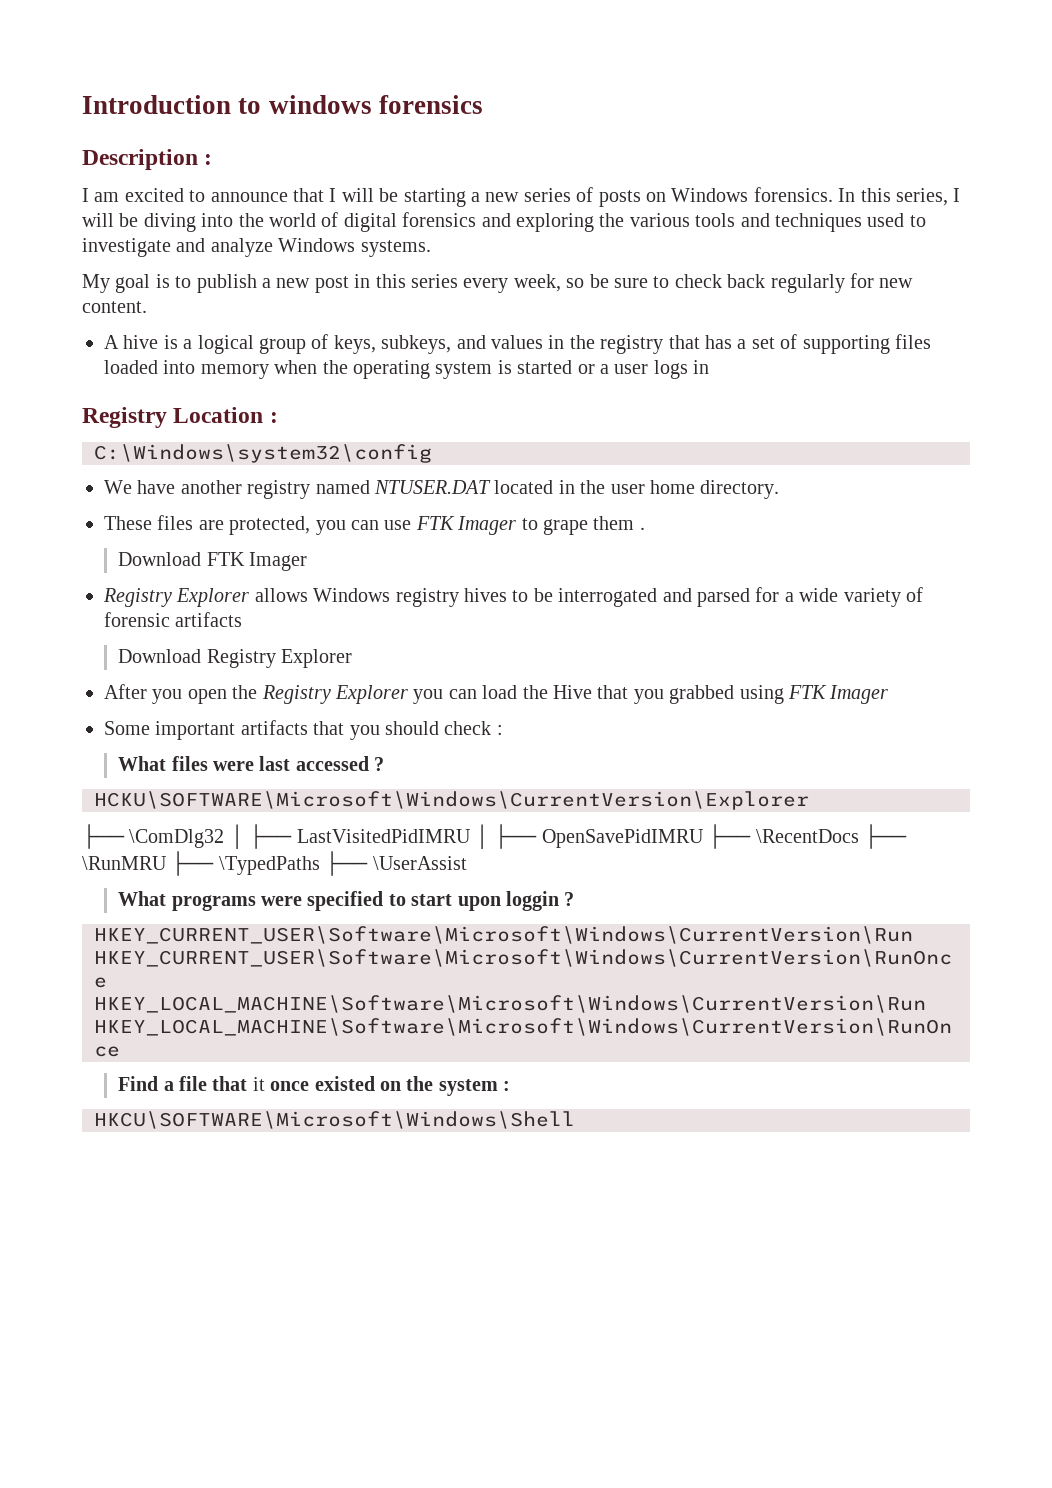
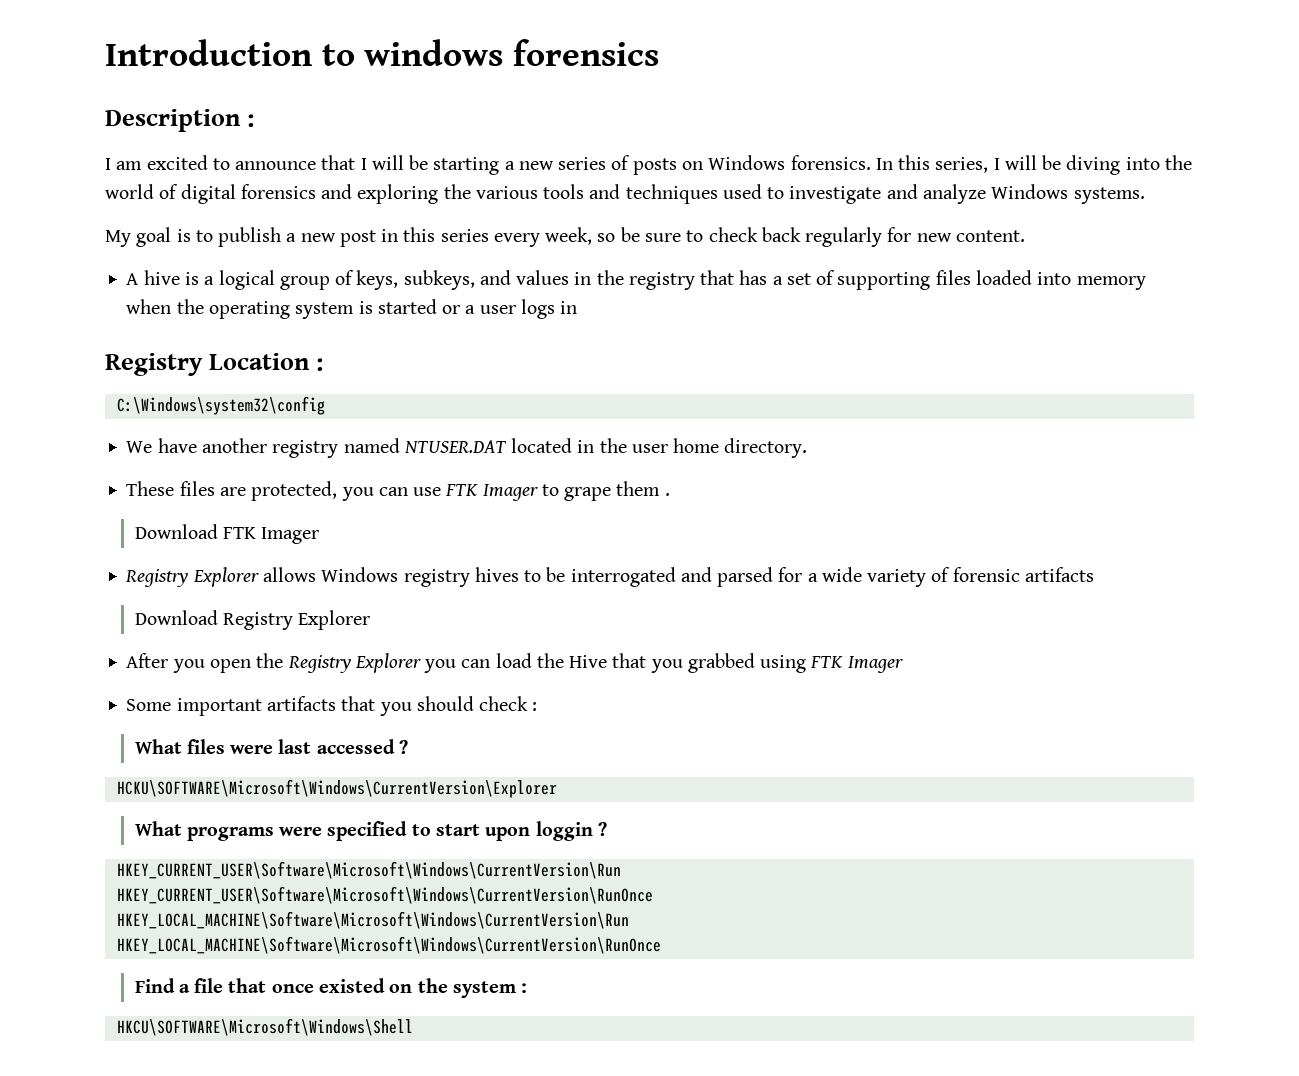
- ├── \ComDlg32 │ ├── LastVisitedPidIMRU │ ├── OpenSavePidIMRU ├── \RecentDocs ├── \RunMRU ├── \TypedPaths ├── \UserAssist
- Find a file that it once existed on the system :
+ Find a file that once existed on the system :

